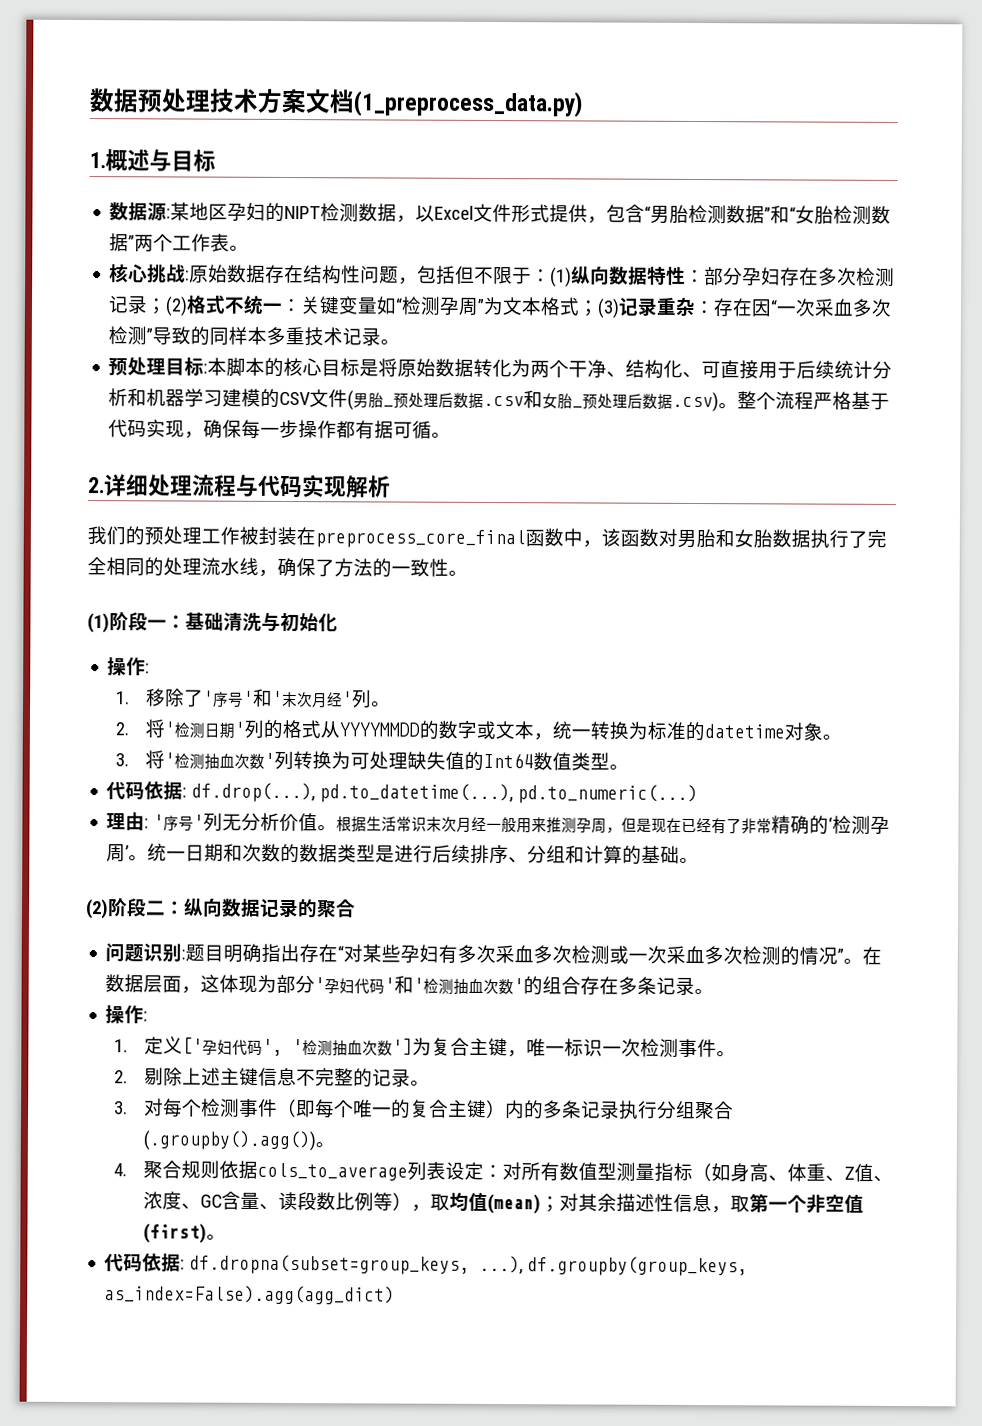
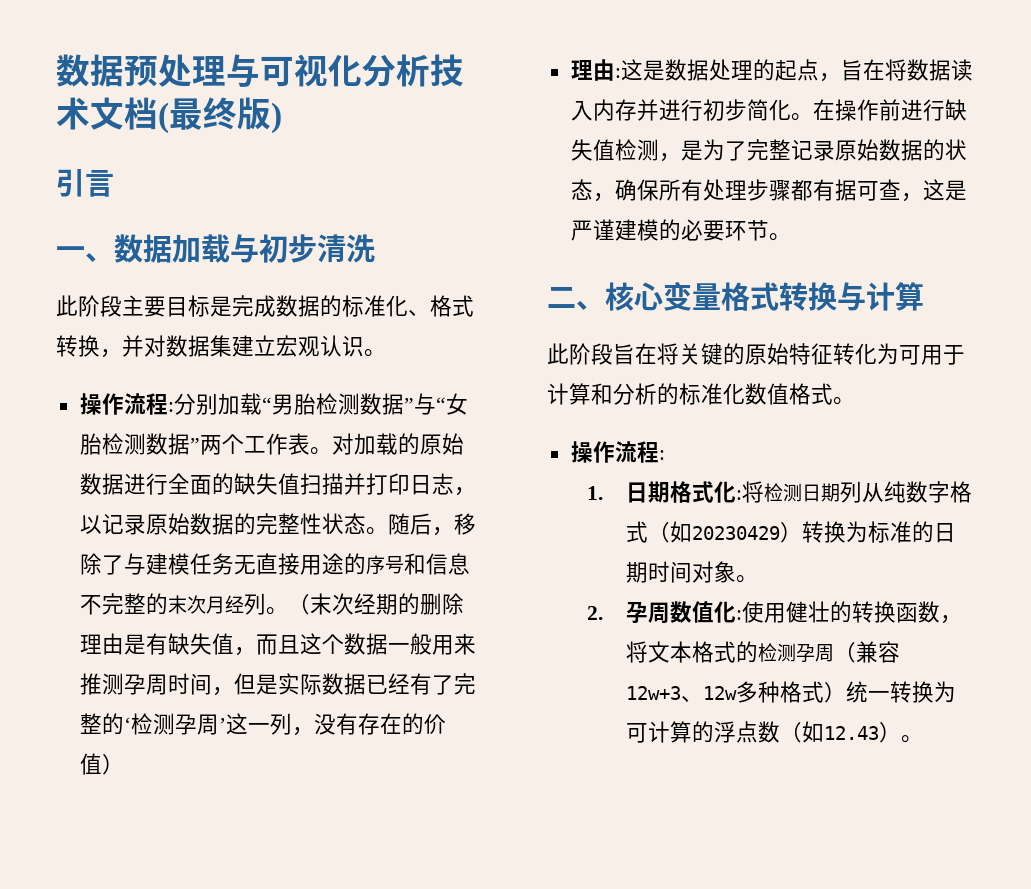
- 数据预处理技术方案文档(1_preprocess_data.py)
- 1.概述与目标
- 数据源:某地区孕妇的NIPT检测数据，以Excel文件形式提供，包含“男胎检测数据”和“女胎检测数据”两个工作表。
- 核心挑战:原始数据存在结构性问题，包括但不限于：(1)纵向数据特性：部分孕妇存在多次检测记录；(2)格式不统一：关键变量如“检测孕周”为文本格式；(3)记录重杂：存在因“一次采血多次检测”导致的同样本多重技术记录。
- 预处理目标:本脚本的核心目标是将原始数据转化为两个干净、结构化、可直接用于后续统计分析和机器学习建模的CSV文件(男胎_预处理后数据.csv和女胎_预处理后数据.csv)。整个流程严格基于代码实现，确保每一步操作都有据可循。
- 2.详细处理流程与代码实现解析
- 我们的预处理工作被封装在preprocess_core_final函数中，该函数对男胎和女胎数据执行了完全相同的处理流水线，确保了方法的一致性。
- (1)阶段一：基础清洗与初始化
- 操作:
- 1.移除了'序号'和'末次月经'列。
- 2.将'检测日期'列的格式从YYYYMMDD的数字或文本，统一转换为标准的datetime对象。
- 3.将'检测抽血次数'列转换为可处理缺失值的Int64数值类型。
- 代码依据: df.drop(...), pd.to_datetime(...), pd.to_numeric(...)
- 理由: '序号'列无分析价值。根据生活常识末次月经一般用来推测孕周，但是现在已经有了非常精确的‘检测孕周’。统一日期和次数的数据类型是进行后续排序、分组和计算的基础。
- (2)阶段二：纵向数据记录的聚合
- 问题识别:题目明确指出存在“对某些孕妇有多次采血多次检测或一次采血多次检测的情况”。在数据层面，这体现为部分'孕妇代码'和'检测抽血次数'的组合存在多条记录。
- 操作:
- 1.定义['孕妇代码', '检测抽血次数']为复合主键，唯一标识一次检测事件。
- 2.剔除上述主键信息不完整的记录。
- 3.对每个检测事件（即每个唯一的复合主键）内的多条记录执行分组聚合(.groupby().agg())。
- 4.聚合规则依据cols_to_average列表设定：对所有数值型测量指标（如身高、体重、Z值、浓度、GC含量、读段数比例等），取均值(mean)；对其余描述性信息，取第一个非空值(first)。
- 代码依据: df.dropna(subset=group_keys, ...), df.groupby(group_keys, as_index=False).agg(agg_dict)
+ 数据预处理与可视化分析技术文档(最终版)
+ 引言
+ 一、数据加载与初步清洗
+ 此阶段主要目标是完成数据的标准化、格式转换，并对数据集建立宏观认识。
+ 操作流程:分别加载“男胎检测数据”与“女胎检测数据”两个工作表。对加载的原始数据进行全面的缺失值扫描并打印日志，以记录原始数据的完整性状态。随后，移除了与建模任务无直接用途的序号和信息不完整的末次月经列。（末次经期的删除理由是有缺失值，而且这个数据一般用来推测孕周时间，但是实际数据已经有了完整的‘检测孕周’这一列，没有存在的价值）
+ 理由:这是数据处理的起点，旨在将数据读入内存并进行初步简化。在操作前进行缺失值检测，是为了完整记录原始数据的状态，确保所有处理步骤都有据可查，这是严谨建模的必要环节。
+ 二、核心变量格式转换与计算
+ 此阶段旨在将关键的原始特征转化为可用于计算和分析的标准化数值格式。
+ 操作流程:
+ 1.日期格式化:将检测日期列从纯数字格式（如20230429）转换为标准的日期时间对象。
+ 2.孕周数值化:使用健壮的转换函数，将文本格式的检测孕周（兼容12w+3、12w多种格式）统一转换为可计算的浮点数（如12.43）。

